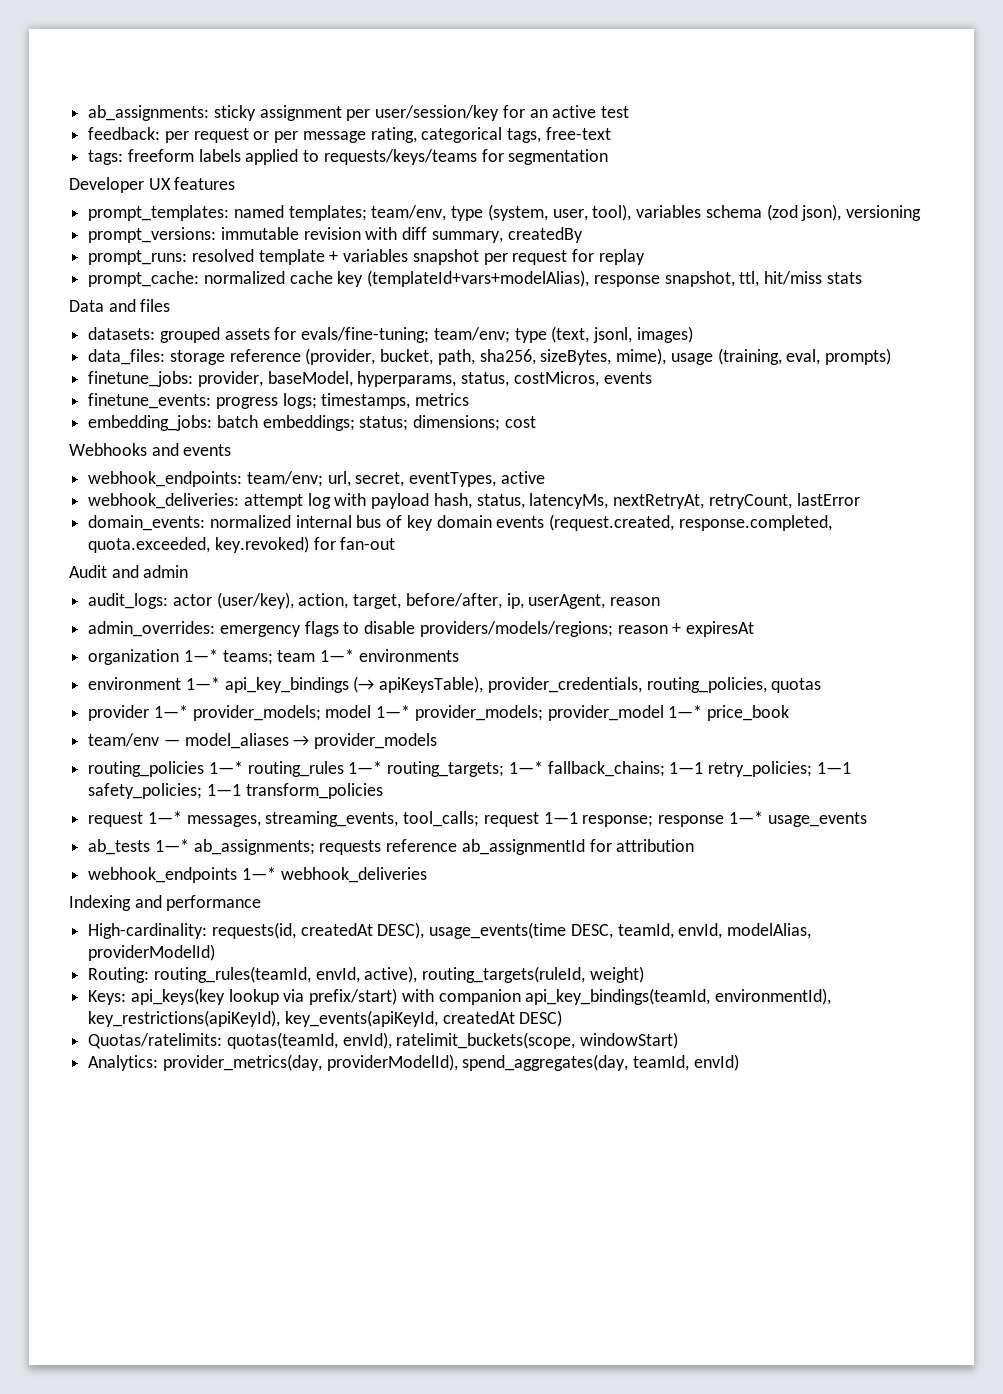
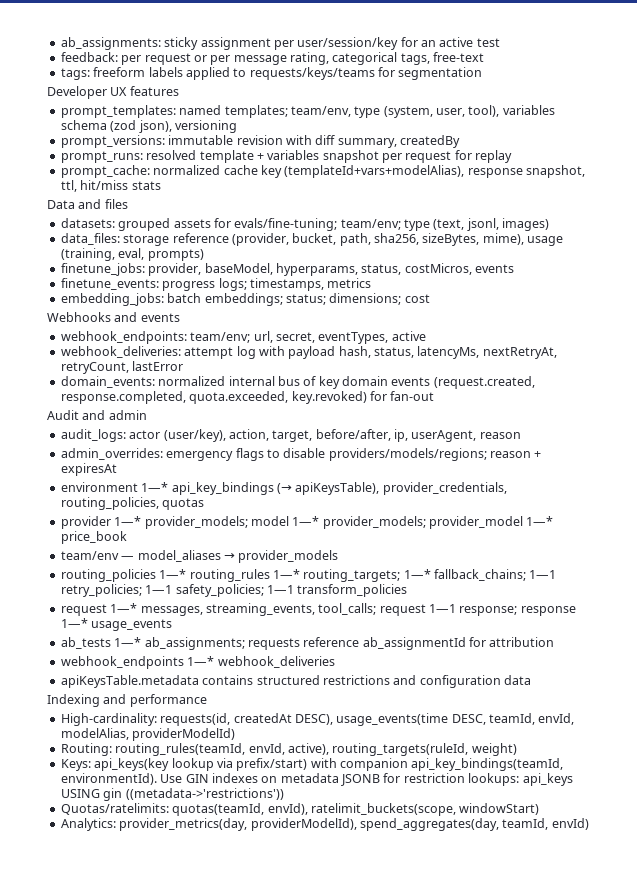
- organization 1—* teams; team 1—* environments
+ apiKeysTable.metadata contains structured restrictions and configuration data
- Keys: api_keys(key lookup via prefix/start) with companion api_key_bindings(teamId, environmentId), key_restrictions(apiKeyId), key_events(apiKeyId, createdAt DESC)
+ Keys: api_keys(key lookup via prefix/start) with companion api_key_bindings(teamId, environmentId). Use GIN indexes on metadata JSONB for restriction lookups: api_keys USING gin ((metadata->'restrictions'))

